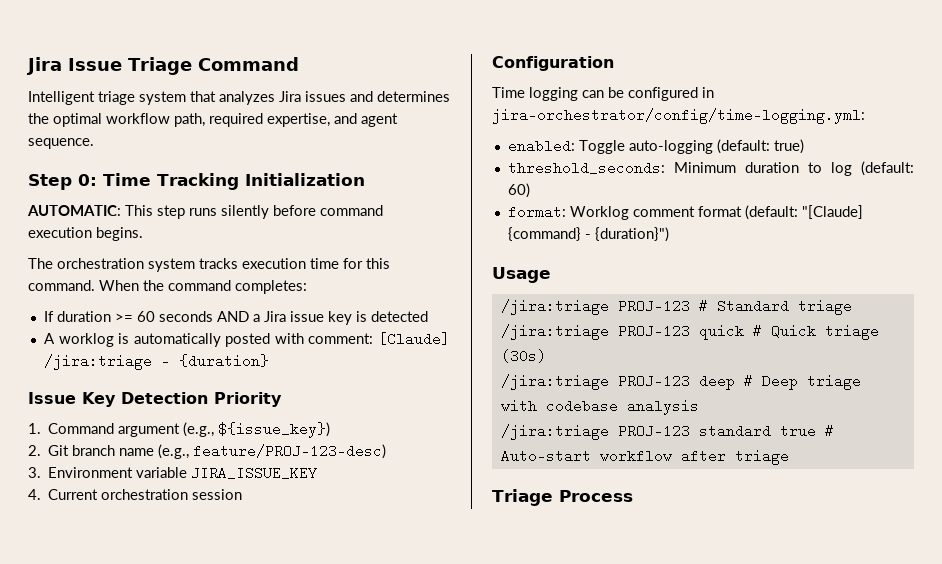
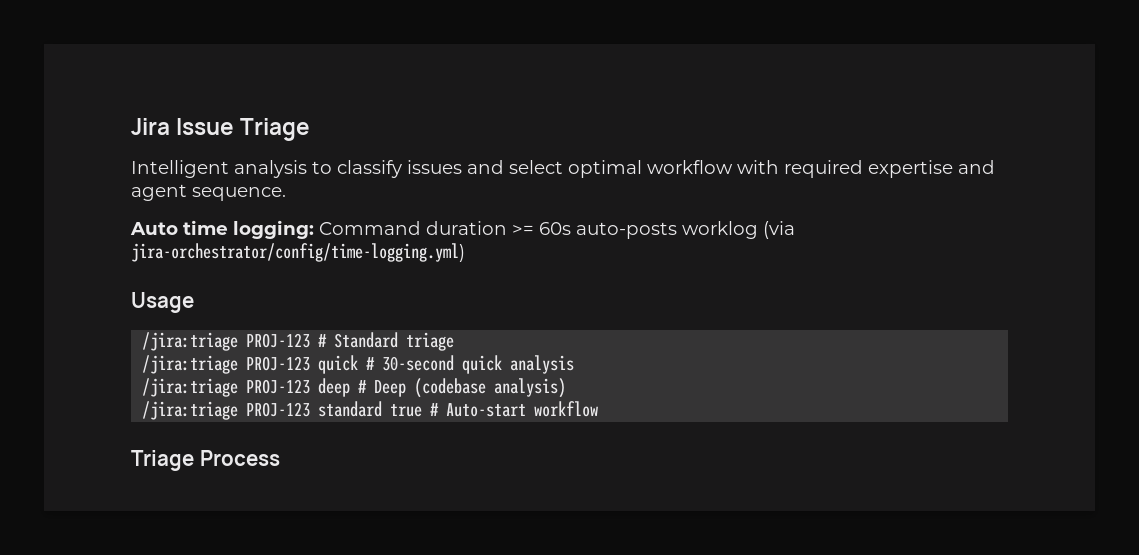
- Jira Issue Triage Command
+ Jira Issue Triage
- Intelligent triage system that analyzes Jira issues and determines the optimal workflow path, required expertise, and agent sequence.
- Step 0: Time Tracking Initialization
- AUTOMATIC: This step runs silently before command execution begins.
- The orchestration system tracks execution time for this command. When the command completes:
- If duration >= 60 seconds AND a Jira issue key is detected
- A worklog is automatically posted with comment: [Claude] /jira:triage - {duration}
- Issue Key Detection Priority
- 1. Command argument (e.g., ${issue_key})
- 2. Git branch name (e.g., feature/PROJ-123-desc)
- 3. Environment variable JIRA_ISSUE_KEY
- 4. Current orchestration session
- Configuration
- Time logging can be configured in jira-orchestrator/config/time-logging.yml:
- enabled: Toggle auto-logging (default: true)
- threshold_seconds: Minimum duration to log (default: 60)
- format: Worklog comment format (default: "[Claude] {command} - {duration}")
+ Intelligent analysis to classify issues and select optimal workflow with required expertise and agent sequence.
+ Auto time logging: Command duration >= 60s auto-posts worklog (via jira-orchestrator/config/time-logging.yml)
- /jira:triage PROJ-123 quick # Quick triage (30s)
+ /jira:triage PROJ-123 quick # 30-second quick analysis
- /jira:triage PROJ-123 deep # Deep triage with codebase analysis
+ /jira:triage PROJ-123 deep # Deep (codebase analysis)
- /jira:triage PROJ-123 standard true # Auto-start workflow after triage
+ /jira:triage PROJ-123 standard true # Auto-start workflow

